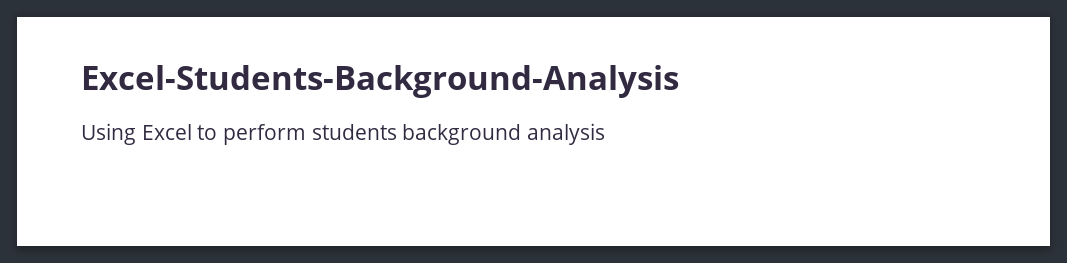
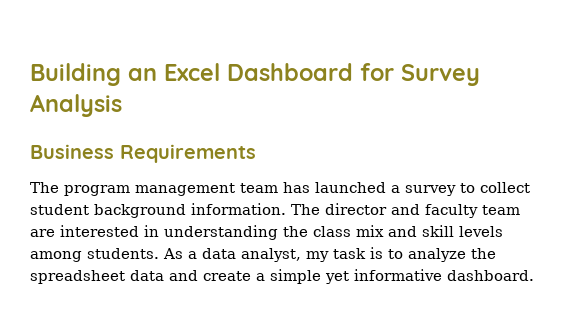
- Excel-Students-Background-Analysis
- Using Excel to perform students background analysis
+ Building an Excel Dashboard for Survey Analysis
+ Business Requirements
+ The program management team has launched a survey to collect student background information. The director and faculty team are interested in understanding the class mix and skill levels among students. As a data analyst, my task is to analyze the spreadsheet data and create a simple yet informative dashboard.

